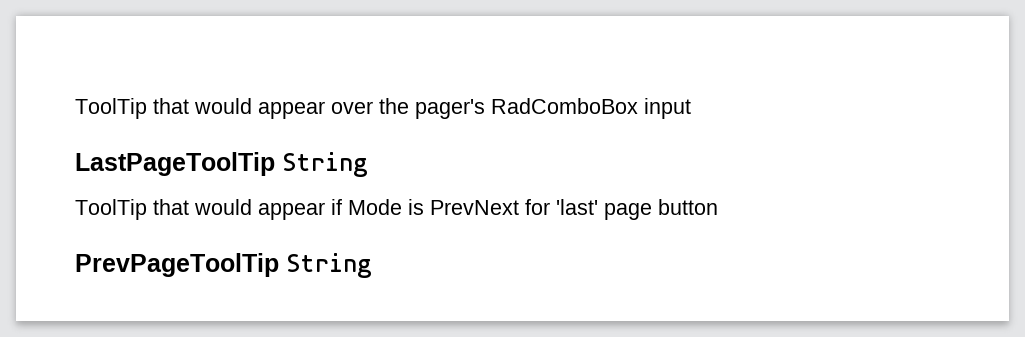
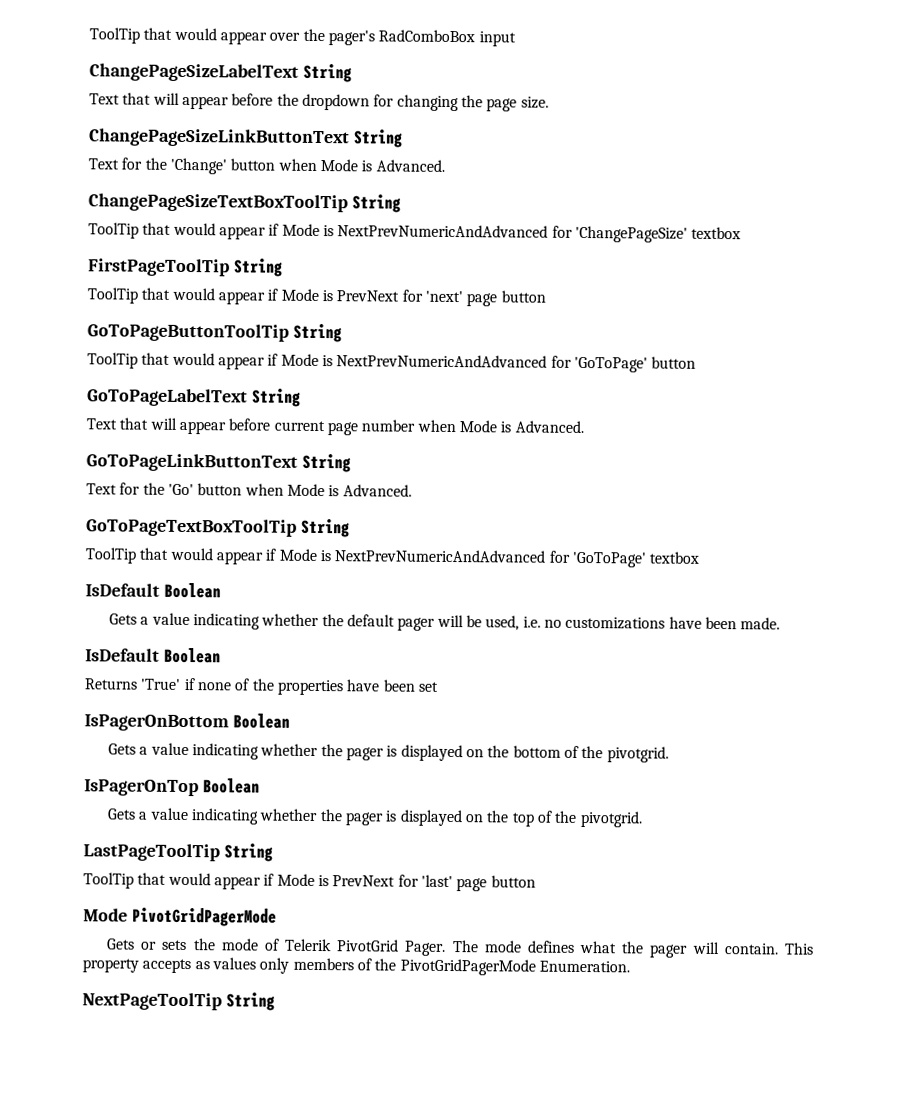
+ ChangePageSizeLabelText String
+ Text that will appear before the dropdown for changing the page size.
+ ChangePageSizeLinkButtonText String
+ Text for the 'Change' button when Mode is Advanced.
+ ChangePageSizeTextBoxToolTip String
+ ToolTip that would appear if Mode is NextPrevNumericAndAdvanced for 'ChangePageSize' textbox
+ FirstPageToolTip String
+ ToolTip that would appear if Mode is PrevNext for 'next' page button
+ GoToPageButtonToolTip String
+ ToolTip that would appear if Mode is NextPrevNumericAndAdvanced for 'GoToPage' button
+ GoToPageLabelText String
+ Text that will appear before current page number when Mode is Advanced.
+ GoToPageLinkButtonText String
+ Text for the 'Go' button when Mode is Advanced.
+ GoToPageTextBoxToolTip String
+ ToolTip that would appear if Mode is NextPrevNumericAndAdvanced for 'GoToPage' textbox
+ IsDefault Boolean
+ Gets a value indicating whether the default pager will be used, i.e. no customizations have been made.
+ IsDefault Boolean
+ Returns 'True' if none of the properties have been set
+ IsPagerOnBottom Boolean
+ Gets a value indicating whether the pager is displayed on the bottom of the pivotgrid.
+ IsPagerOnTop Boolean
+ Gets a value indicating whether the pager is displayed on the top of the pivotgrid.
- PrevPageToolTip String
+ Mode PivotGridPagerMode
+ Gets or sets the mode of Telerik PivotGrid Pager. The mode defines what the pager will contain. This property accepts as values only members of the PivotGridPagerMode Enumeration.
+ NextPageToolTip String

